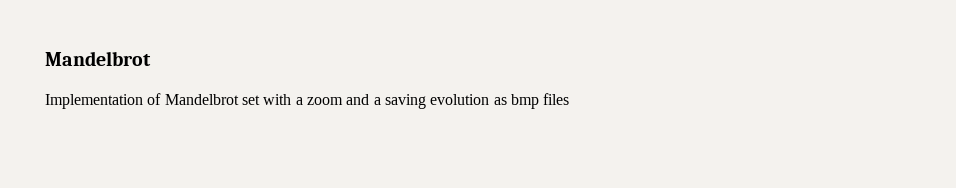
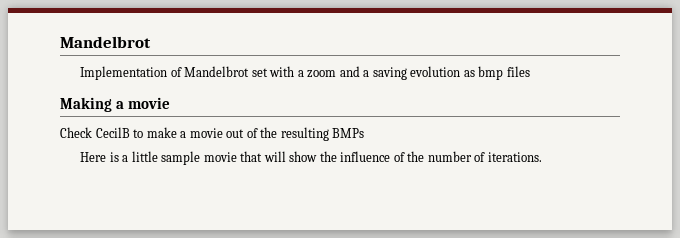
+ Making a movie
+ Check CecilB to make a movie out of the resulting BMPs
+ Here is a little sample movie that will show the influence of the number of iterations.

